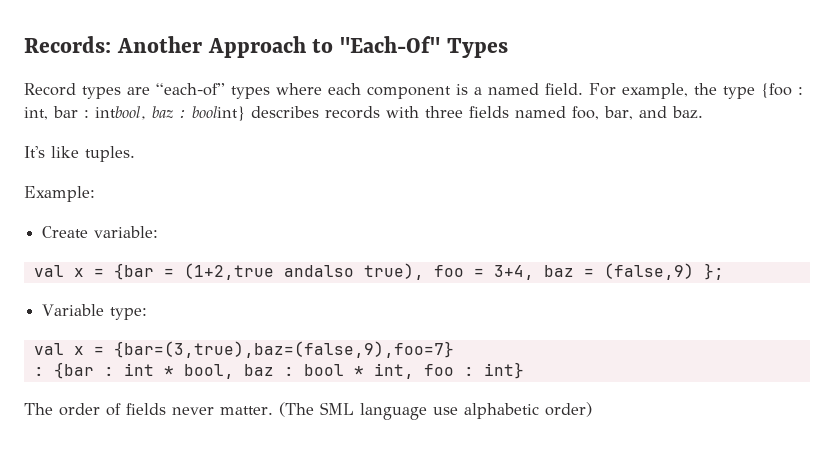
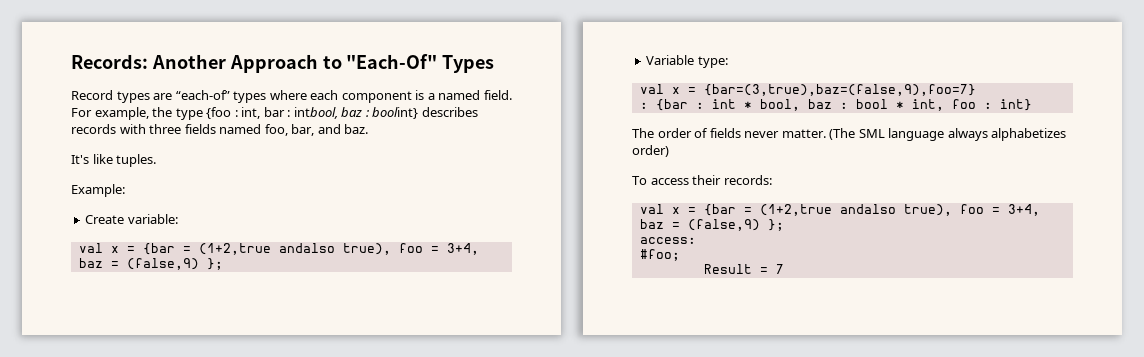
- (The SML language use alphabetic order)
+ (The SML language always alphabetizes order)
+ To access their records:
+ val x = {bar = (1+2,true andalso true), foo = 3+4, baz = (false,9) };
+ access:
+ #foo;
+ Result = 7

